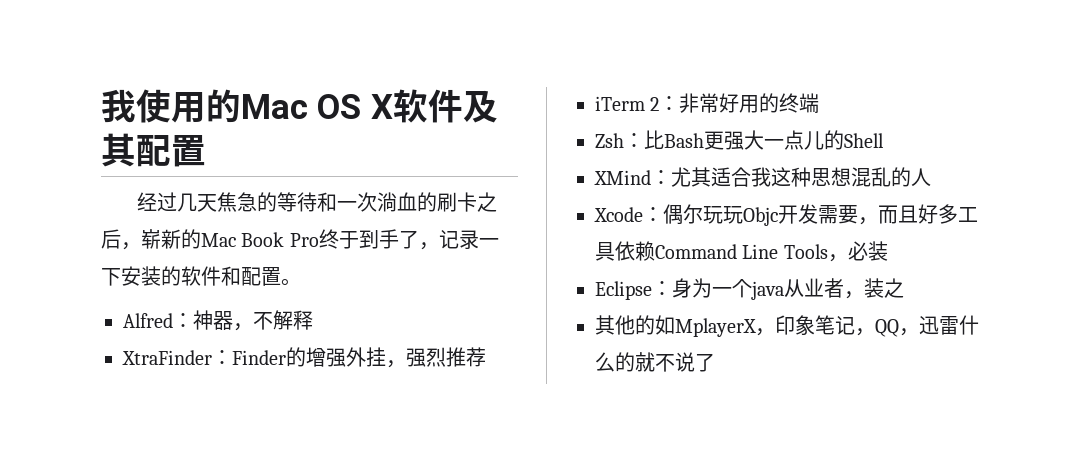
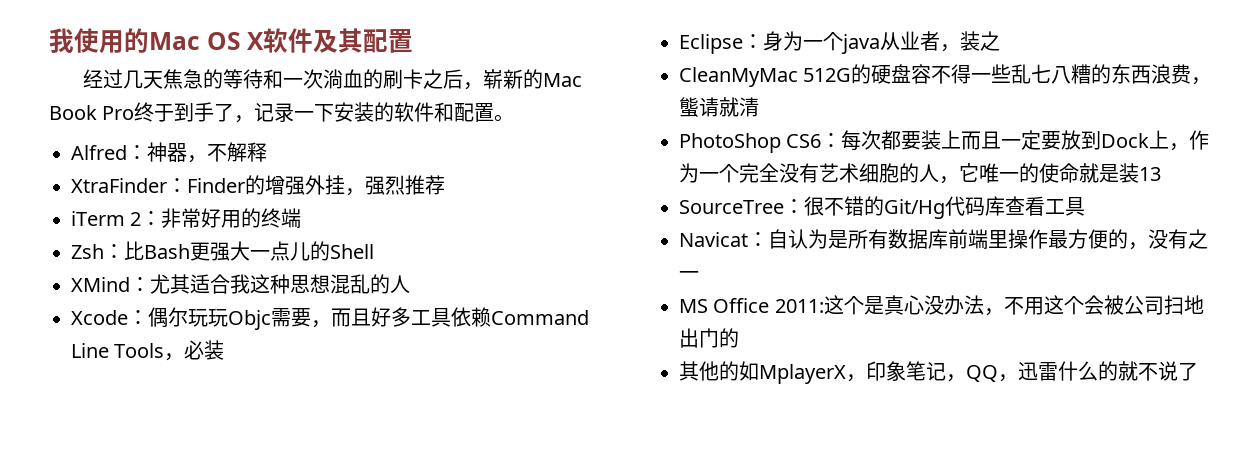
- Xcode：偶尔玩玩Objc开发需要，而且好多工具依赖Command Line Tools，必装
+ Xcode：偶尔玩玩Objc需要，而且好多工具依赖Command Line Tools，必装
+ CleanMyMac 512G的硬盘容不得一些乱七八糟的东西浪费，螚请就清
+ PhotoShop CS6：每次都要装上而且一定要放到Dock上，作为一个完全没有艺术细胞的人，它唯一的使命就是装13
+ SourceTree：很不错的Git/Hg代码库查看工具
+ Navicat：自认为是所有数据库前端里操作最方便的，没有之一
+ MS Office 2011:这个是真心没办法，不用这个会被公司扫地出门的

